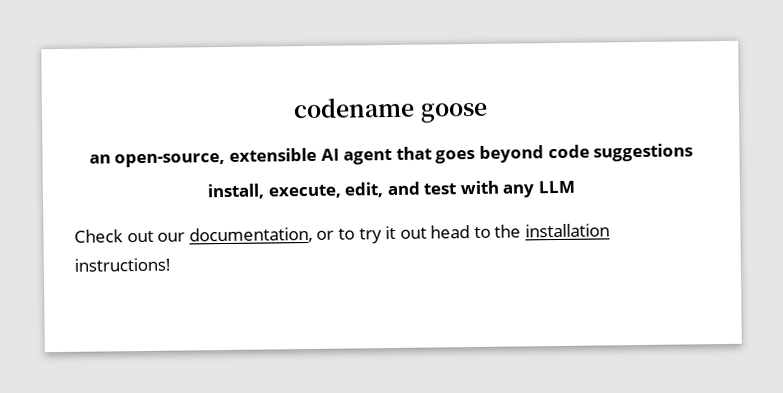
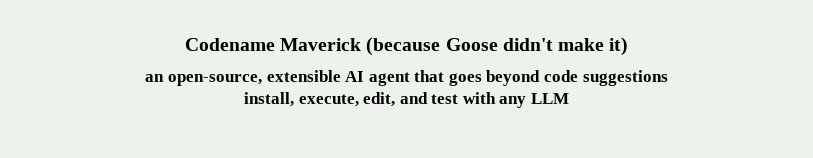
- codename goose
+ Codename Maverick (because Goose didn't make it)
- Check out our documentation, or to try it out head to the installation instructions!

